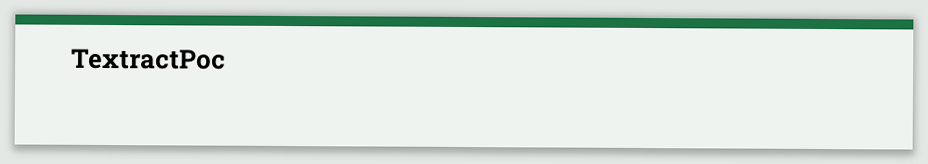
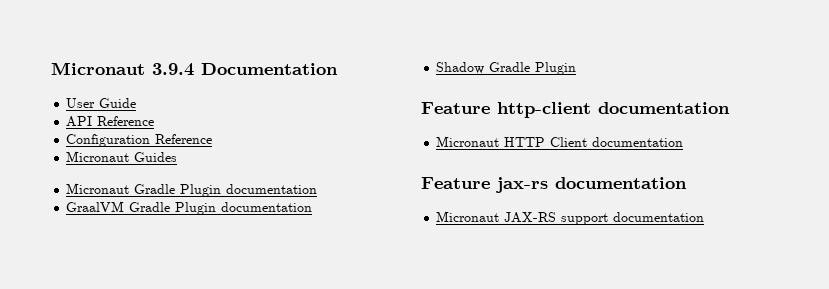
- TextractPoc
+ Micronaut 3.9.4 Documentation
+ User Guide
+ API Reference
+ Configuration Reference
+ Micronaut Guides
+ Micronaut Gradle Plugin documentation
+ GraalVM Gradle Plugin documentation
+ Shadow Gradle Plugin
+ Feature http-client documentation
+ Micronaut HTTP Client documentation
+ Feature jax-rs documentation
+ Micronaut JAX-RS support documentation

